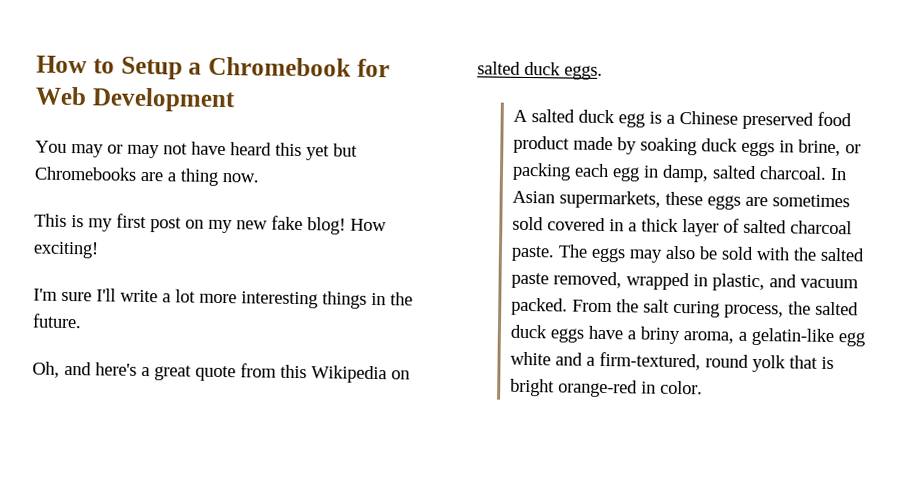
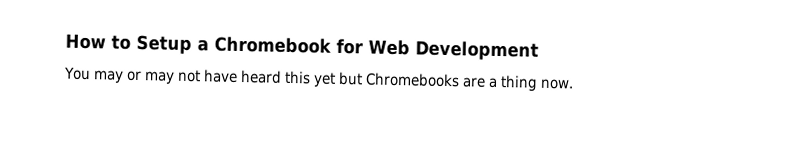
- This is my first post on my new fake blog! How exciting!
- I'm sure I'll write a lot more interesting things in the future.
- Oh, and here's a great quote from this Wikipedia on salted duck eggs.
- A salted duck egg is a Chinese preserved food product made by soaking duck eggs in brine, or packing each egg in damp, salted charcoal. In Asian supermarkets, these eggs are sometimes sold covered in a thick layer of salted charcoal paste. The eggs may also be sold with the salted paste removed, wrapped in plastic, and vacuum packed. From the salt curing process, the salted duck eggs have a briny aroma, a gelatin-like egg white and a firm-textured, round yolk that is bright orange-red in color.

